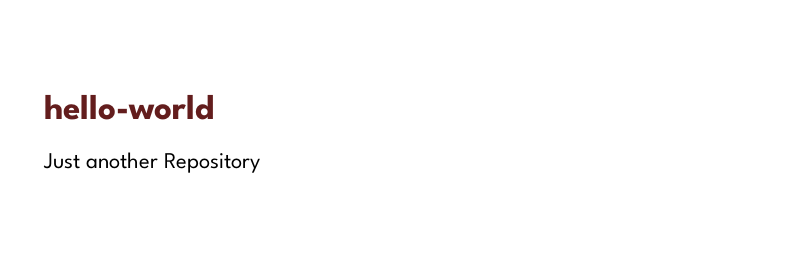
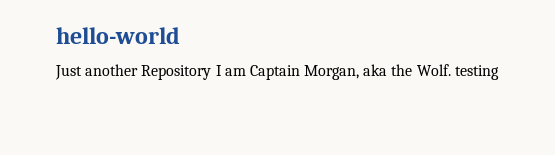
- Just another Repository
+ Just another Repository I am Captain Morgan, aka the Wolf. testing

